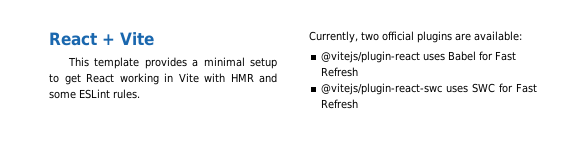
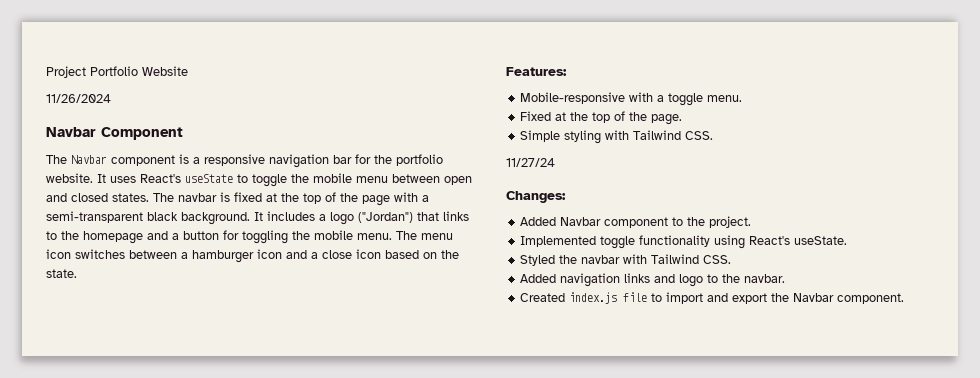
- React + Vite
- This template provides a minimal setup to get React working in Vite with HMR and some ESLint rules.
- Currently, two official plugins are available:
- @vitejs/plugin-react uses Babel for Fast Refresh
- @vitejs/plugin-react-swc uses SWC for Fast Refresh
+ Project Portfolio Website
+ 11/26/2024
+ Navbar Component
+ The Navbar component is a responsive navigation bar for the portfolio website. It uses React's useState to toggle the mobile menu between open and closed states. The navbar is fixed at the top of the page with a semi-transparent black background. It includes a logo ("Jordan") that links to the homepage and a button for toggling the mobile menu. The menu icon switches between a hamburger icon and a close icon based on the state.
+ Features:
+ Mobile-responsive with a toggle menu.
+ Fixed at the top of the page.
+ Simple styling with Tailwind CSS.
+ 11/27/24
+ Changes:
+ Added Navbar component to the project.
+ Implemented toggle functionality using React's useState.
+ Styled the navbar with Tailwind CSS.
+ Added navigation links and logo to the navbar.
+ Created index.js file to import and export the Navbar component.

